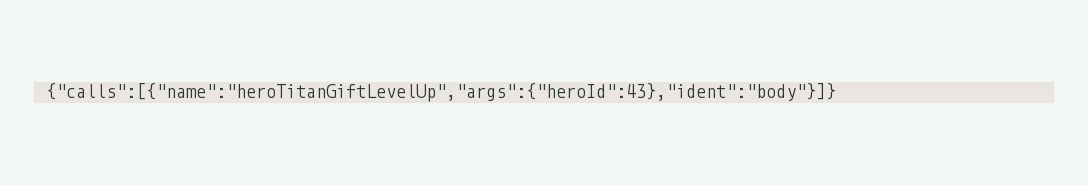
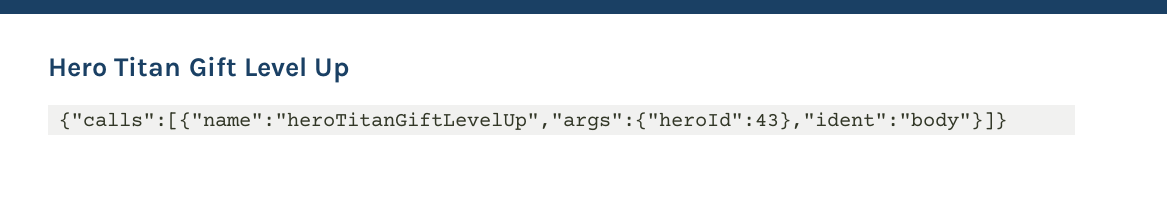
+ Hero Titan Gift Level Up

